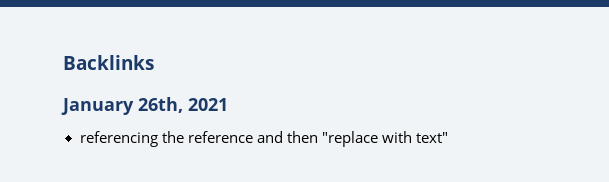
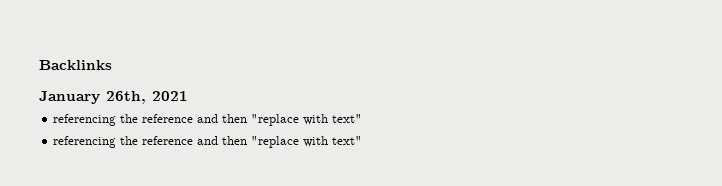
  January 26th, 2021
+ referencing the reference and then "replace with text"

